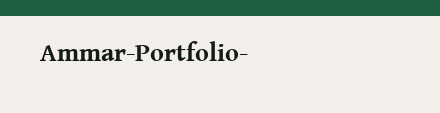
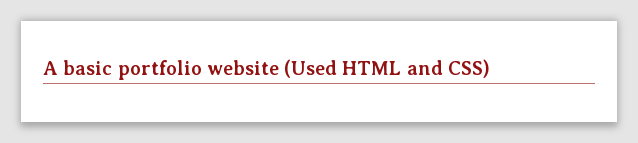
- Ammar-Portfolio-
+ A basic portfolio website (Used HTML and CSS)

